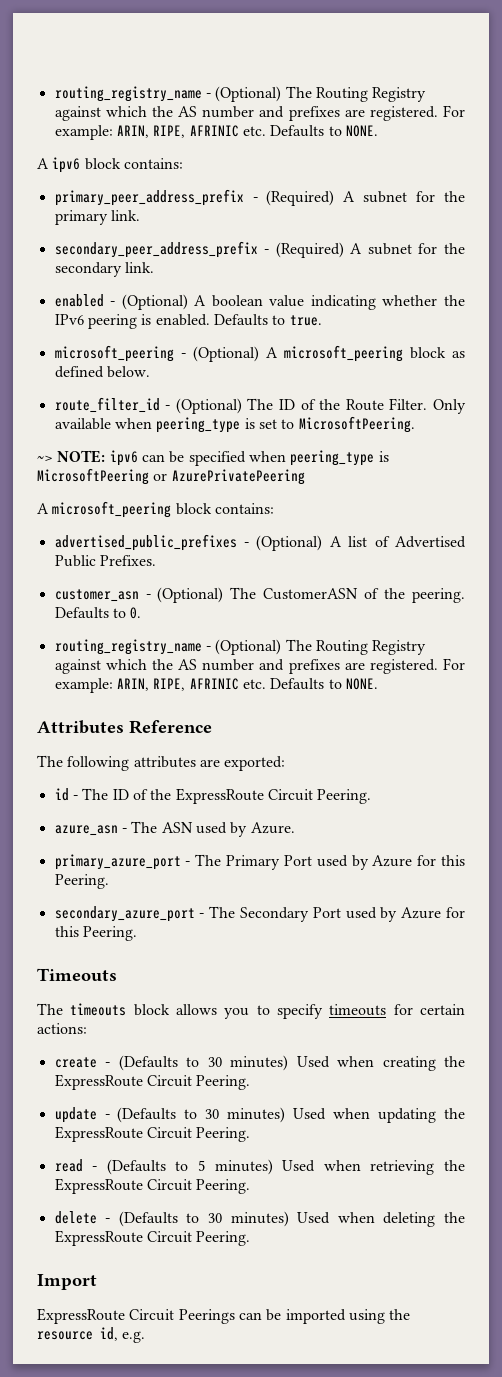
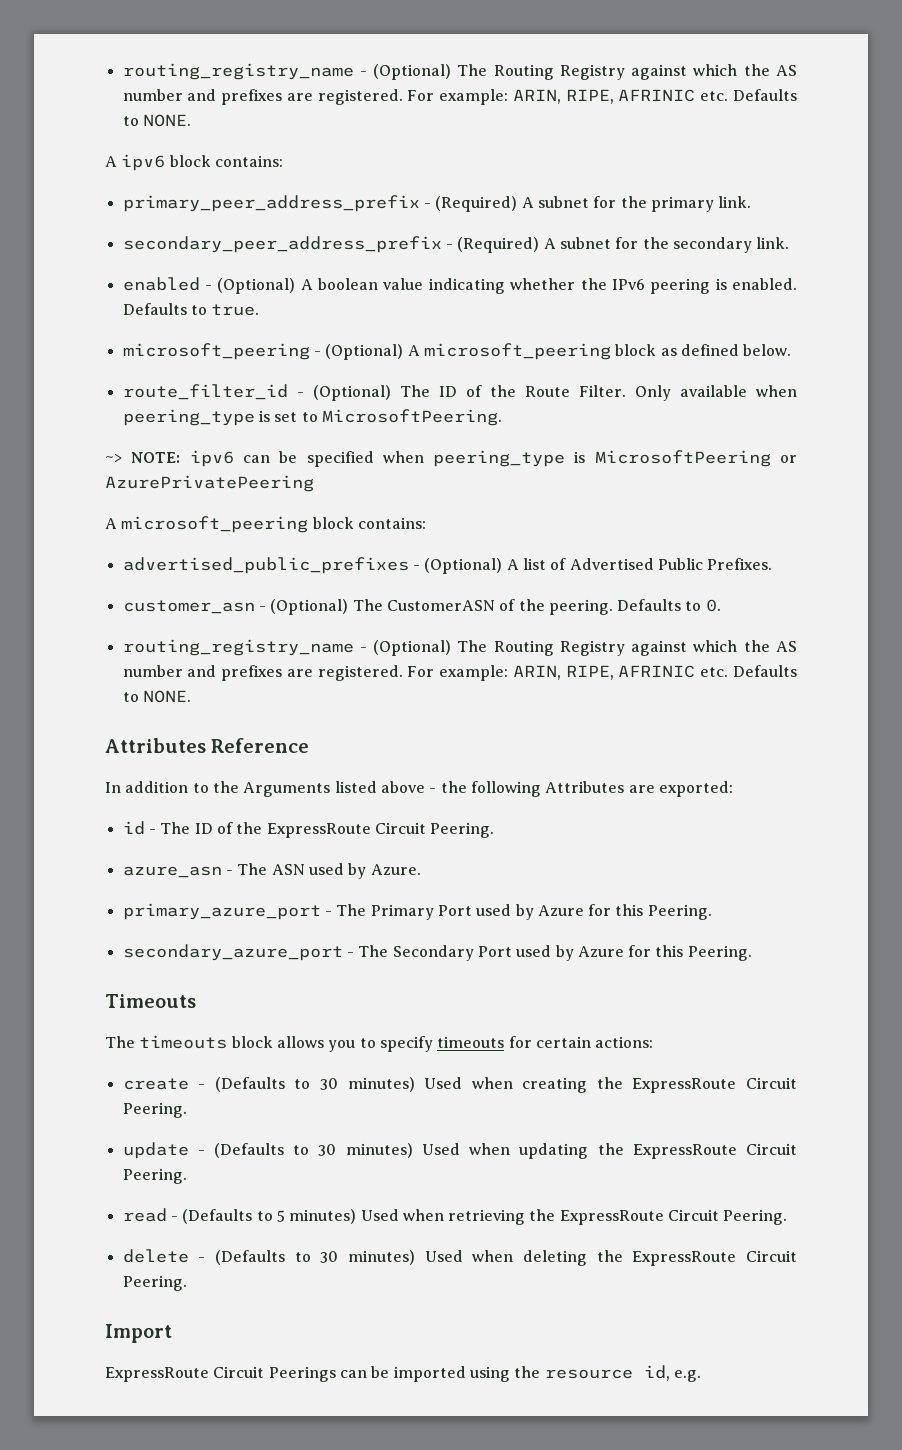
- The following attributes are exported:
+ In addition to the Arguments listed above - the following Attributes are exported:

